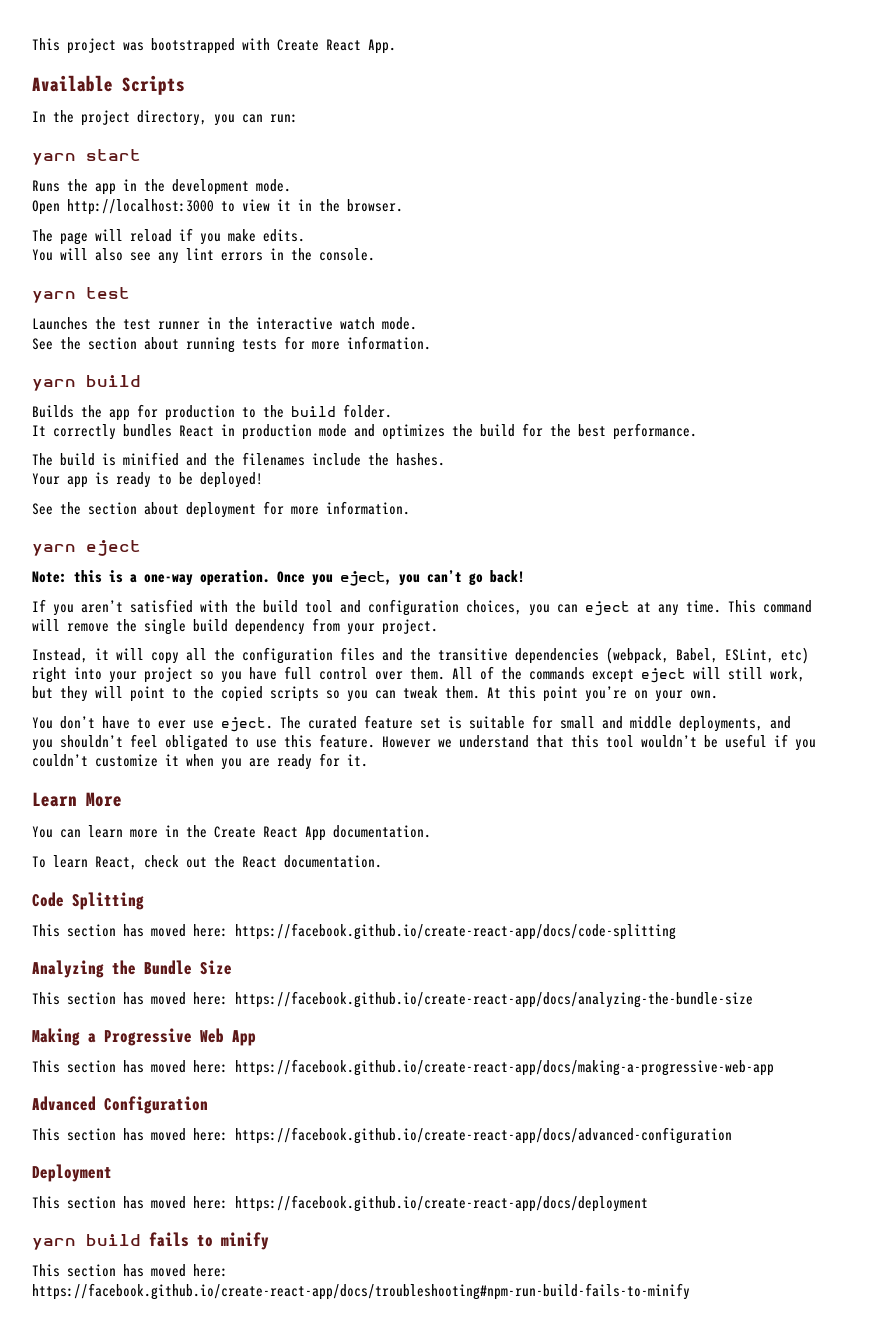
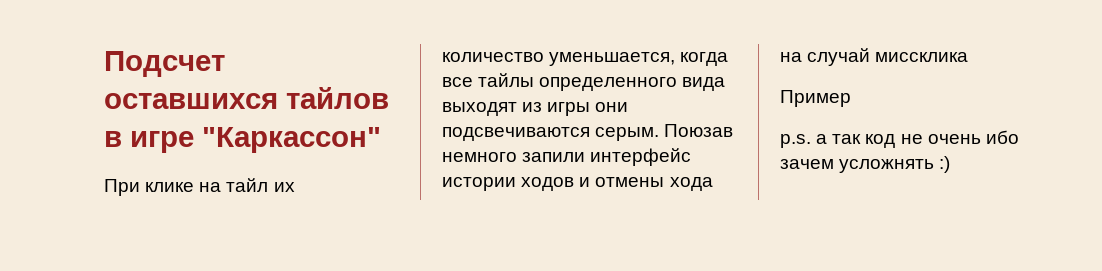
- This project was bootstrapped with Create React App.
- Available Scripts
- In the project directory, you can run:
- yarn start
- Runs the app in the development mode.
- Open http://localhost:3000 to view it in the browser.
- The page will reload if you make edits.
- You will also see any lint errors in the console.
- yarn test
- Launches the test runner in the interactive watch mode.
- See the section about running tests for more information.
- yarn build
- Builds the app for production to the build folder.
- It correctly bundles React in production mode and optimizes the build for the best performance.
- The build is minified and the filenames include the hashes.
- Your app is ready to be deployed!
- See the section about deployment for more information.
- yarn eject
- Note: this is a one-way operation. Once you eject, you can’t go back!
- If you aren’t satisfied with the build tool and configuration choices, you can eject at any time. This command will remove the single build dependency from your project.
- Instead, it will copy all the configuration files and the transitive dependencies (webpack, Babel, ESLint, etc) right into your project so you have full control over them. All of the commands except eject will still work, but they will point to the copied scripts so you can tweak them. At this point you’re on your own.
- You don’t have to ever use eject. The curated feature set is suitable for small and middle deployments, and you shouldn’t feel obligated to use this feature. However we understand that this tool wouldn’t be useful if you couldn’t customize it when you are ready for it.
- Learn More
- You can learn more in the Create React App documentation.
- To learn React, check out the React documentation.
- Code Splitting
- This section has moved here: https://facebook.github.io/create-react-app/docs/code-splitting
- Analyzing the Bundle Size
- This section has moved here: https://facebook.github.io/create-react-app/docs/analyzing-the-bundle-size
- Making a Progressive Web App
- This section has moved here: https://facebook.github.io/create-react-app/docs/making-a-progressive-web-app
- Advanced Configuration
- This section has moved here: https://facebook.github.io/create-react-app/docs/advanced-configuration
- Deployment
- This section has moved here: https://facebook.github.io/create-react-app/docs/deployment
- yarn build fails to minify
- This section has moved here: https://facebook.github.io/create-react-app/docs/troubleshooting#npm-run-build-fails-to-minify
+ Подсчет оставшихся тайлов в игре "Каркассон"
+ При клике на тайл их количество уменьшается, когда все тайлы определенного вида выходят из игры они подсвечиваются серым. Поюзав немного запили интерфейс истории ходов и отмены хода на случай миссклика
+ Пример
+ p.s. а так код не очень ибо зачем усложнять :)

